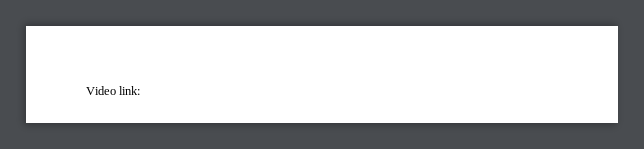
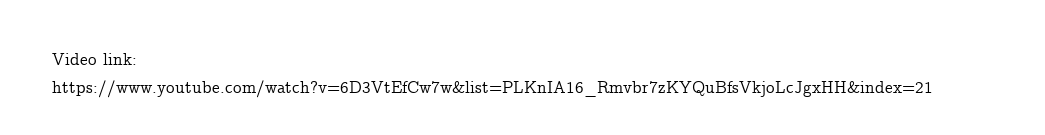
- Video link:
+ Video link: https://www.youtube.com/watch?v=6D3VtEfCw7w&list=PLKnIA16_Rmvbr7zKYQuBfsVkjoLcJgxHH&index=21

